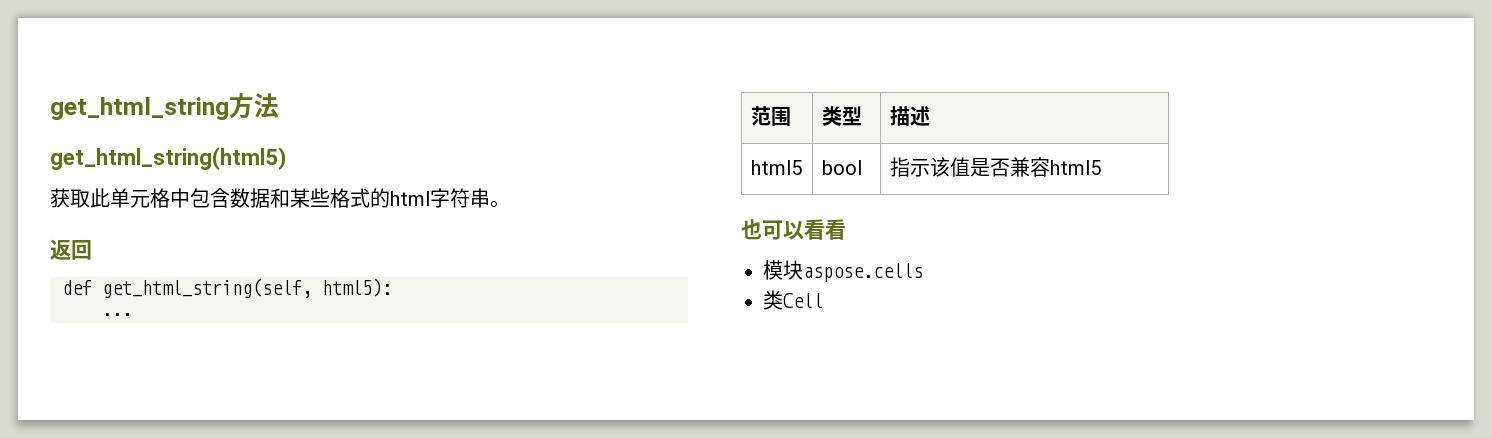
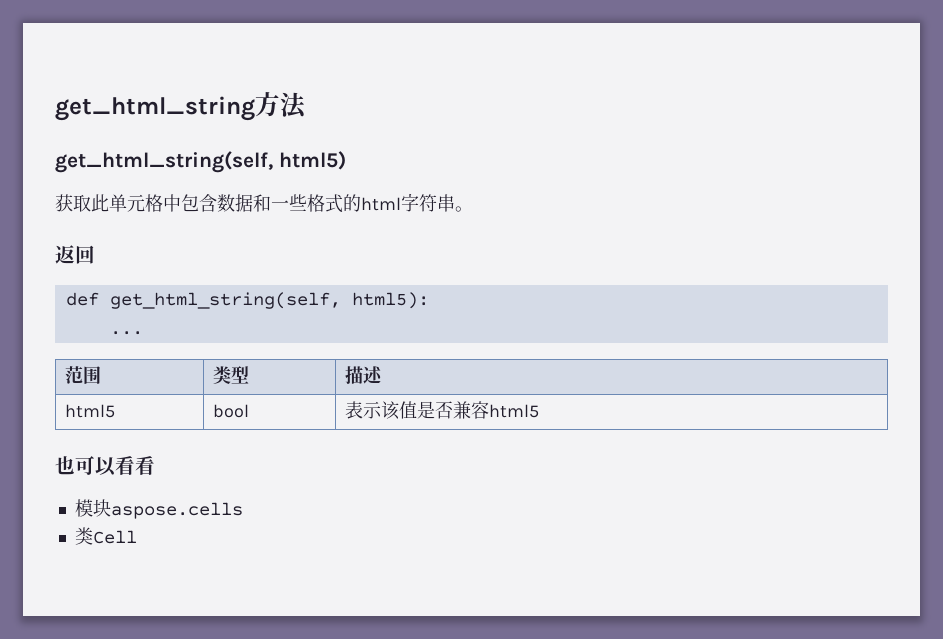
- get_html_string(html5)
+ get_html_string(self, html5)
- 获取此单元格中包含数据和某些格式的html字符串。
+ 获取此单元格中包含数据和一些格式的html字符串。
- html5 | bool | 指示该值是否兼容html5
+ html5 | bool | 表示该值是否兼容html5

